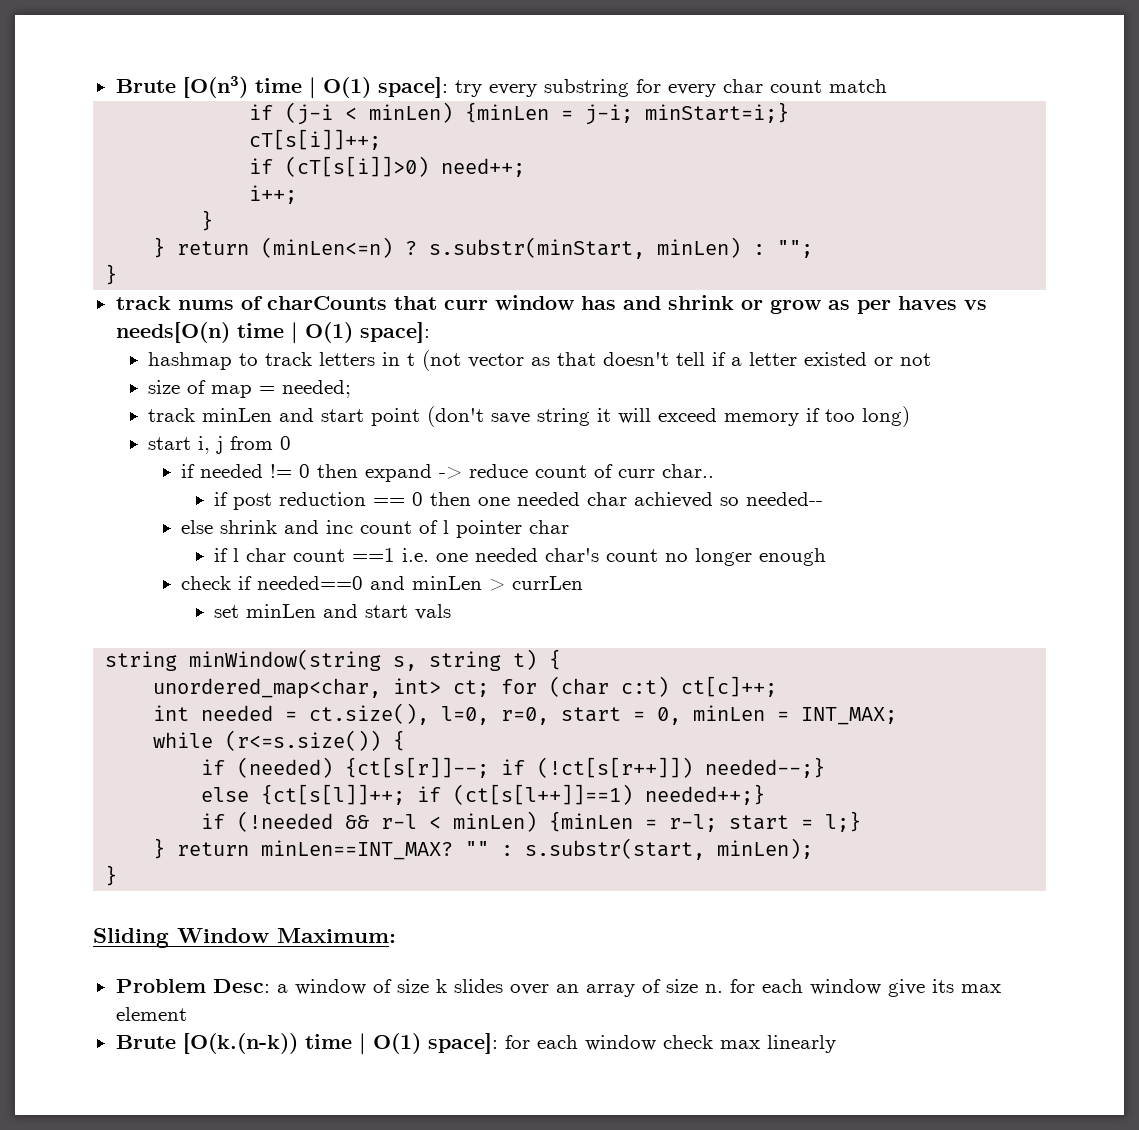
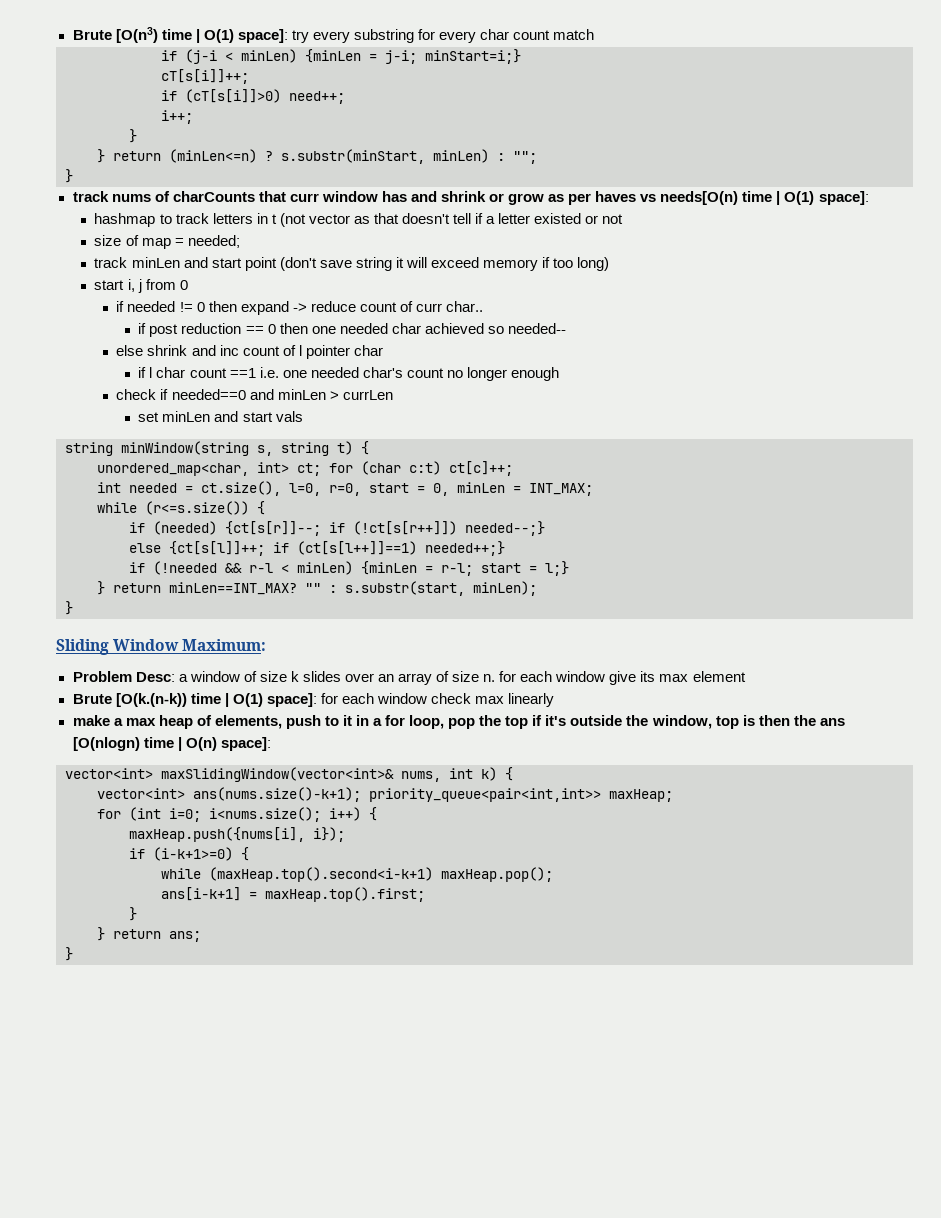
+ make a max heap of elements, push to it in a for loop, pop the top if it's outside the window, top is then the ans [O(nlogn) time | O(n) space]:
+ vector<int> maxSlidingWindow(vector<int>& nums, int k) {
+ vector<int> ans(nums.size()-k+1); priority_queue<pair<int,int>> maxHeap;
+ for (int i=0; i<nums.size(); i++) {
+ maxHeap.push({nums[i], i});
+ if (i-k+1>=0) {
+ while (maxHeap.top().second<i-k+1) maxHeap.pop();
+ ans[i-k+1] = maxHeap.top().first;
+ }
+ } return ans;
+ }

